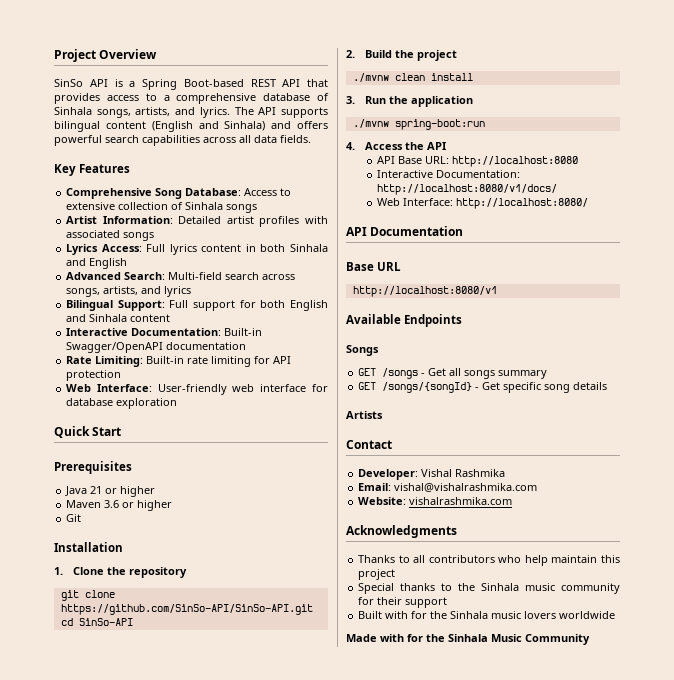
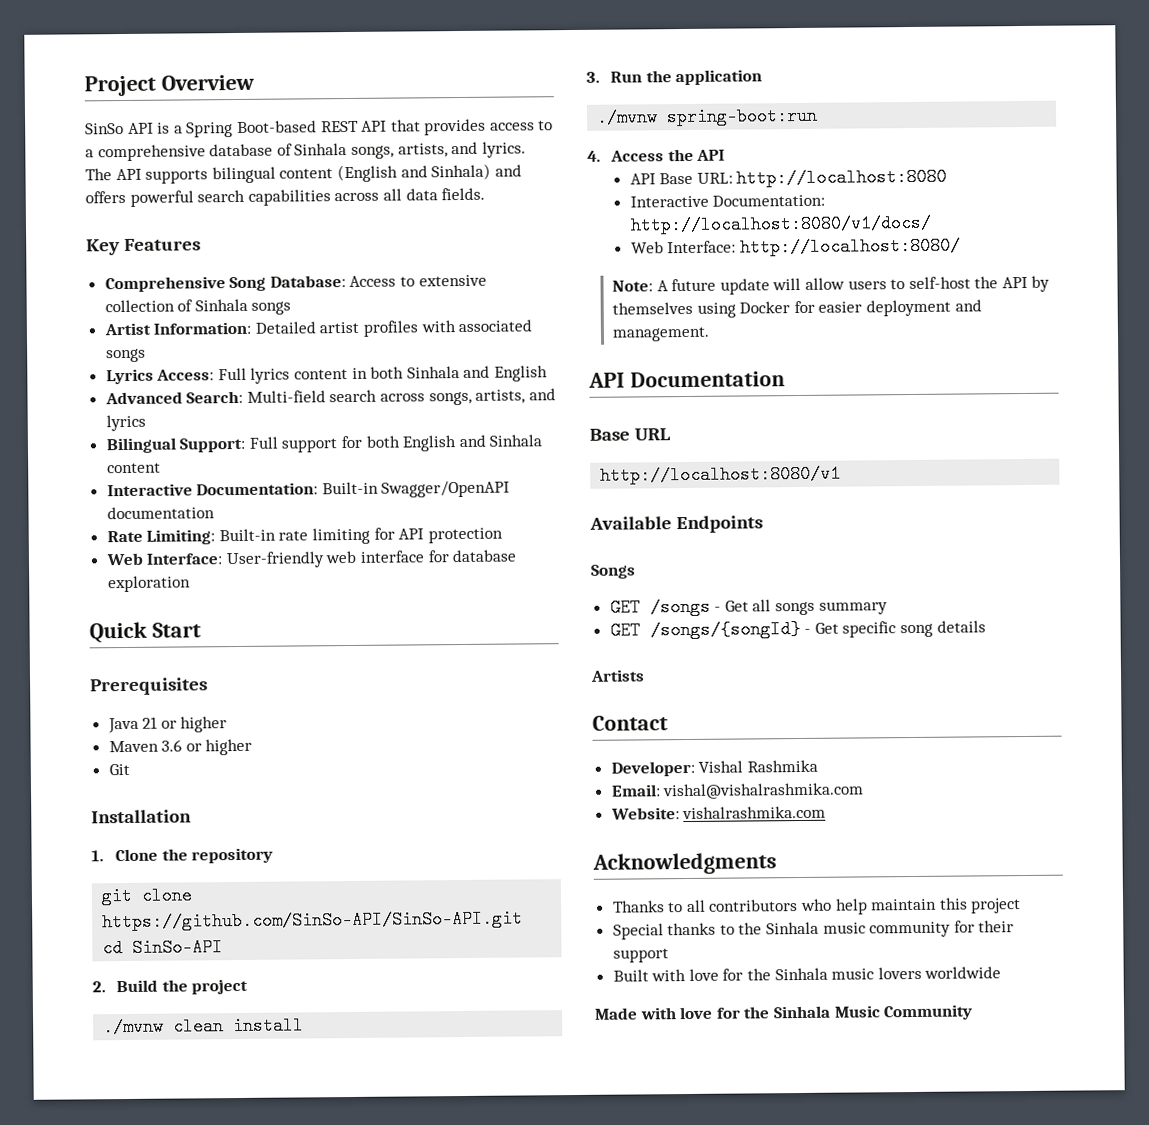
+ Note: A future update will allow users to self-host the API by themselves using Docker for easier deployment and management.
- Built with for the Sinhala music lovers worldwide
+ Built with love for the Sinhala music lovers worldwide
- Made with for the Sinhala Music Community
+ Made with love for the Sinhala Music Community

